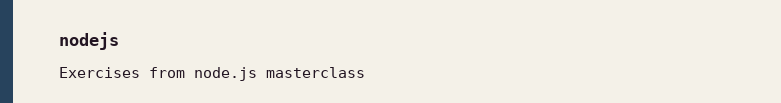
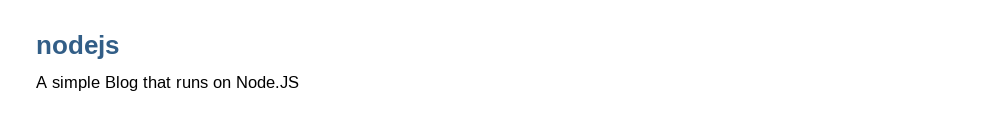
- Exercises from node.js masterclass
+ A simple Blog that runs on Node.JS

